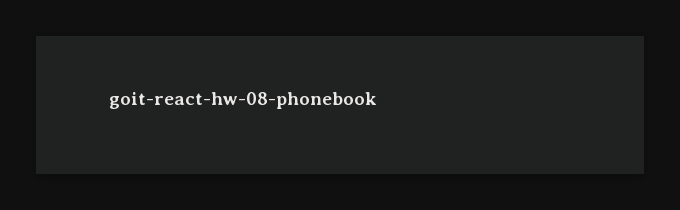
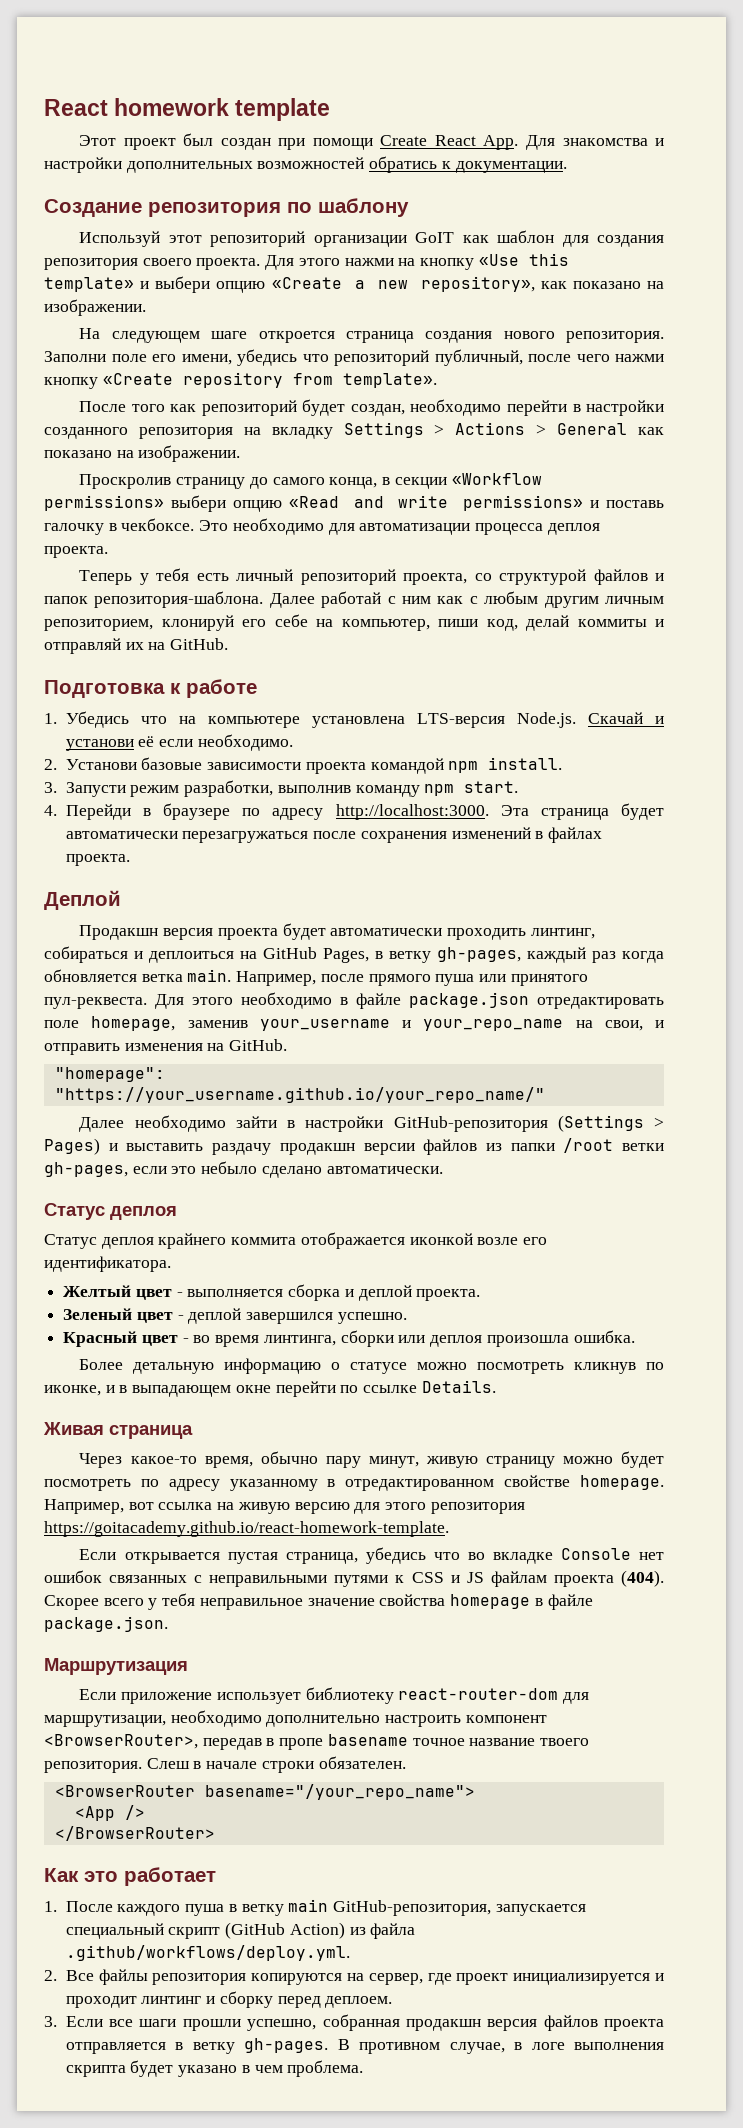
- goit-react-hw-08-phonebook
+ React homework template
+ Этот проект был создан при помощи Create React App. Для знакомства и настройки дополнительных возможностей обратись к документации.
+ Создание репозитория по шаблону
+ Используй этот репозиторий организации GoIT как шаблон для создания репозитория своего проекта. Для этого нажми на кнопку «Use this template» и выбери опцию «Create a new repository», как показано на изображении.
+ На следующем шаге откроется страница создания нового репозитория. Заполни поле его имени, убедись что репозиторий публичный, после чего нажми кнопку «Create repository from template».
+ После того как репозиторий будет создан, необходимо перейти в настройки созданного репозитория на вкладку Settings > Actions > General как показано на изображении.
+ Проскролив страницу до самого конца, в секции «Workflow permissions» выбери опцию «Read and write permissions» и поставь галочку в чекбоксе. Это необходимо для автоматизации процесса деплоя проекта.
+ Теперь у тебя есть личный репозиторий проекта, со структурой файлов и папок репозитория-шаблона. Далее работай с ним как с любым другим личным репозиторием, клонируй его себе на компьютер, пиши код, делай коммиты и отправляй их на GitHub.
+ Подготовка к работе
+ 1. Убедись что на компьютере установлена LTS-версия Node.js. Скачай и установи её если необходимо.
+ 2. Установи базовые зависимости проекта командой npm install.
+ 3. Запусти режим разработки, выполнив команду npm start.
+ 4. Перейди в браузере по адресу http://localhost:3000. Эта страница будет автоматически перезагружаться после сохранения изменений в файлах проекта.
+ Деплой
+ Продакшн версия проекта будет автоматически проходить линтинг, собираться и деплоиться на GitHub Pages, в ветку gh-pages, каждый раз когда обновляется ветка main. Например, после прямого пуша или принятого пул-реквеста. Для этого необходимо в файле package.json отредактировать поле homepage, заменив your_username и your_repo_name на свои, и отправить изменения на GitHub.
+ "homepage": "https://your_username.github.io/your_repo_name/"
+ Далее необходимо зайти в настройки GitHub-репозитория (Settings > Pages) и выставить раздачу продакшн версии файлов из папки /root ветки gh-pages, если это небыло сделано автоматически.
+ Статус деплоя
+ Статус деплоя крайнего коммита отображается иконкой возле его идентификатора.
+ Желтый цвет - выполняется сборка и деплой проекта.
+ Зеленый цвет - деплой завершился успешно.
+ Красный цвет - во время линтинга, сборки или деплоя произошла ошибка.
+ Более детальную информацию о статусе можно посмотреть кликнув по иконке, и в выпадающем окне перейти по ссылке Details.
+ Живая страница
+ Через какое-то время, обычно пару минут, живую страницу можно будет посмотреть по адресу указанному в отредактированном свойстве homepage. Например, вот ссылка на живую версию для этого репозитория https://goitacademy.github.io/react-homework-template.
+ Если открывается пустая страница, убедись что во вкладке Console нет ошибок связанных с неправильными путями к CSS и JS файлам проекта (404). Скорее всего у тебя неправильное значение свойства homepage в файле package.json.
+ Маршрутизация
+ Если приложение использует библиотеку react-router-dom для маршрутизации, необходимо дополнительно настроить компонент <BrowserRouter>, передав в пропе basename точное название твоего репозитория. Слеш в начале строки обязателен.
+ <BrowserRouter basename="/your_repo_name">
+ <App />
+ </BrowserRouter>
+ Как это работает
+ 1. После каждого пуша в ветку main GitHub-репозитория, запускается специальный скрипт (GitHub Action) из файла .github/workflows/deploy.yml.
+ 2. Все файлы репозитория копируются на сервер, где проект инициализируется и проходит линтинг и сборку перед деплоем.
+ 3. Если все шаги прошли успешно, собранная продакшн версия файлов проекта отправляется в ветку gh-pages. В противном случае, в логе выполнения скрипта будет указано в чем проблема.

